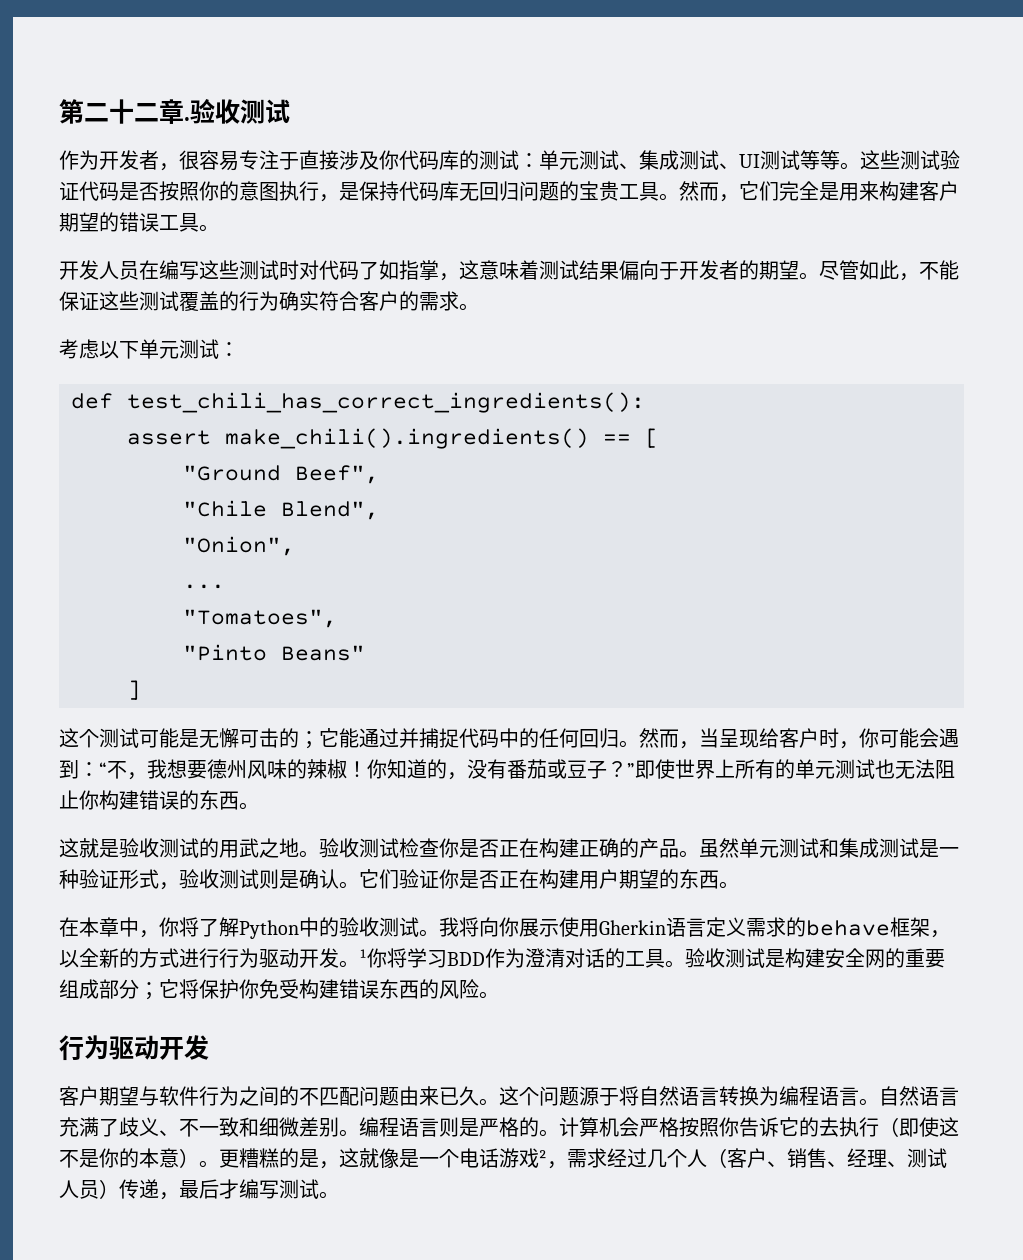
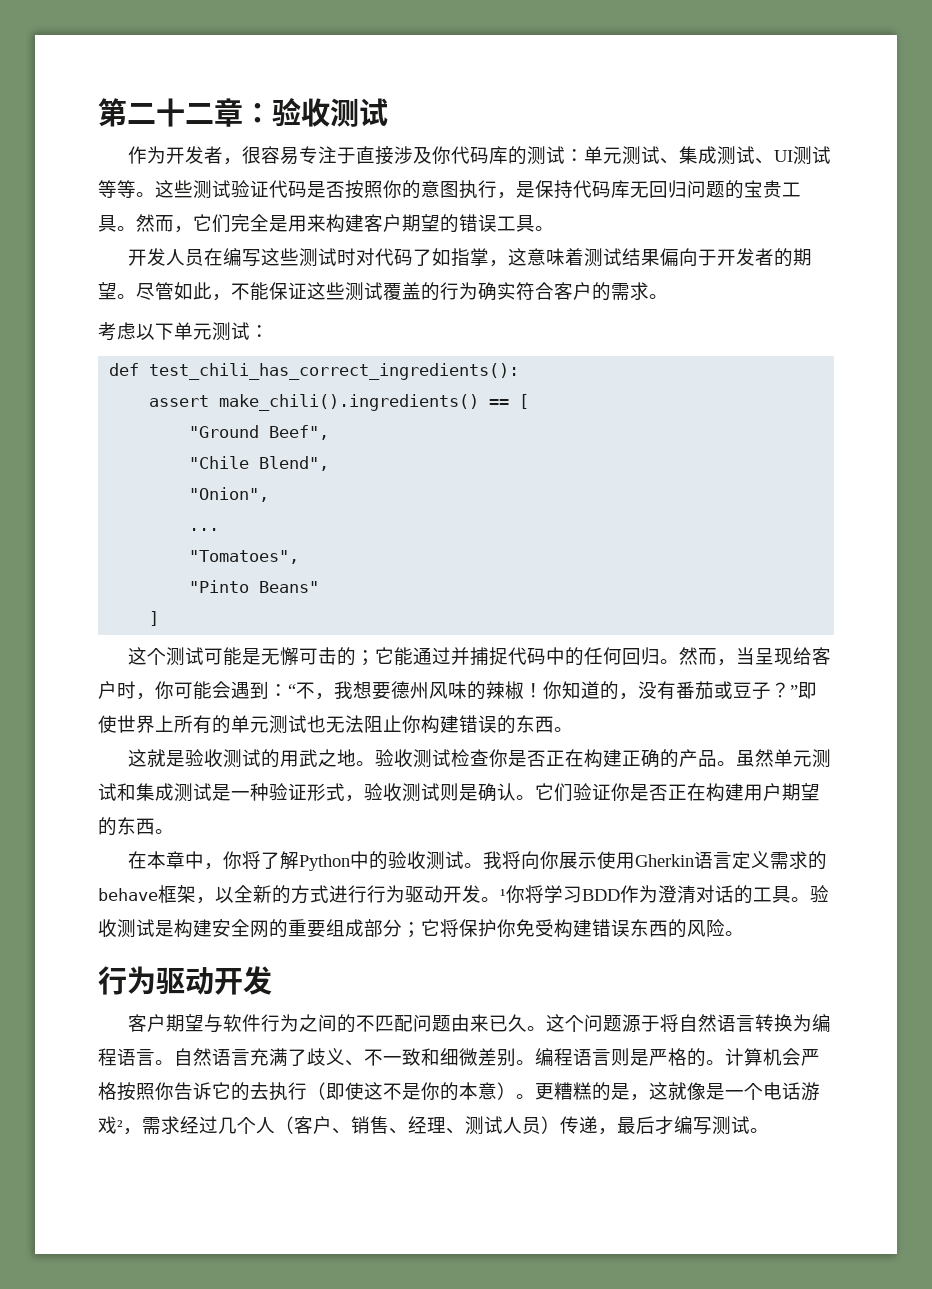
- 第二十二章.验收测试
+ 第二十二章：验收测试

